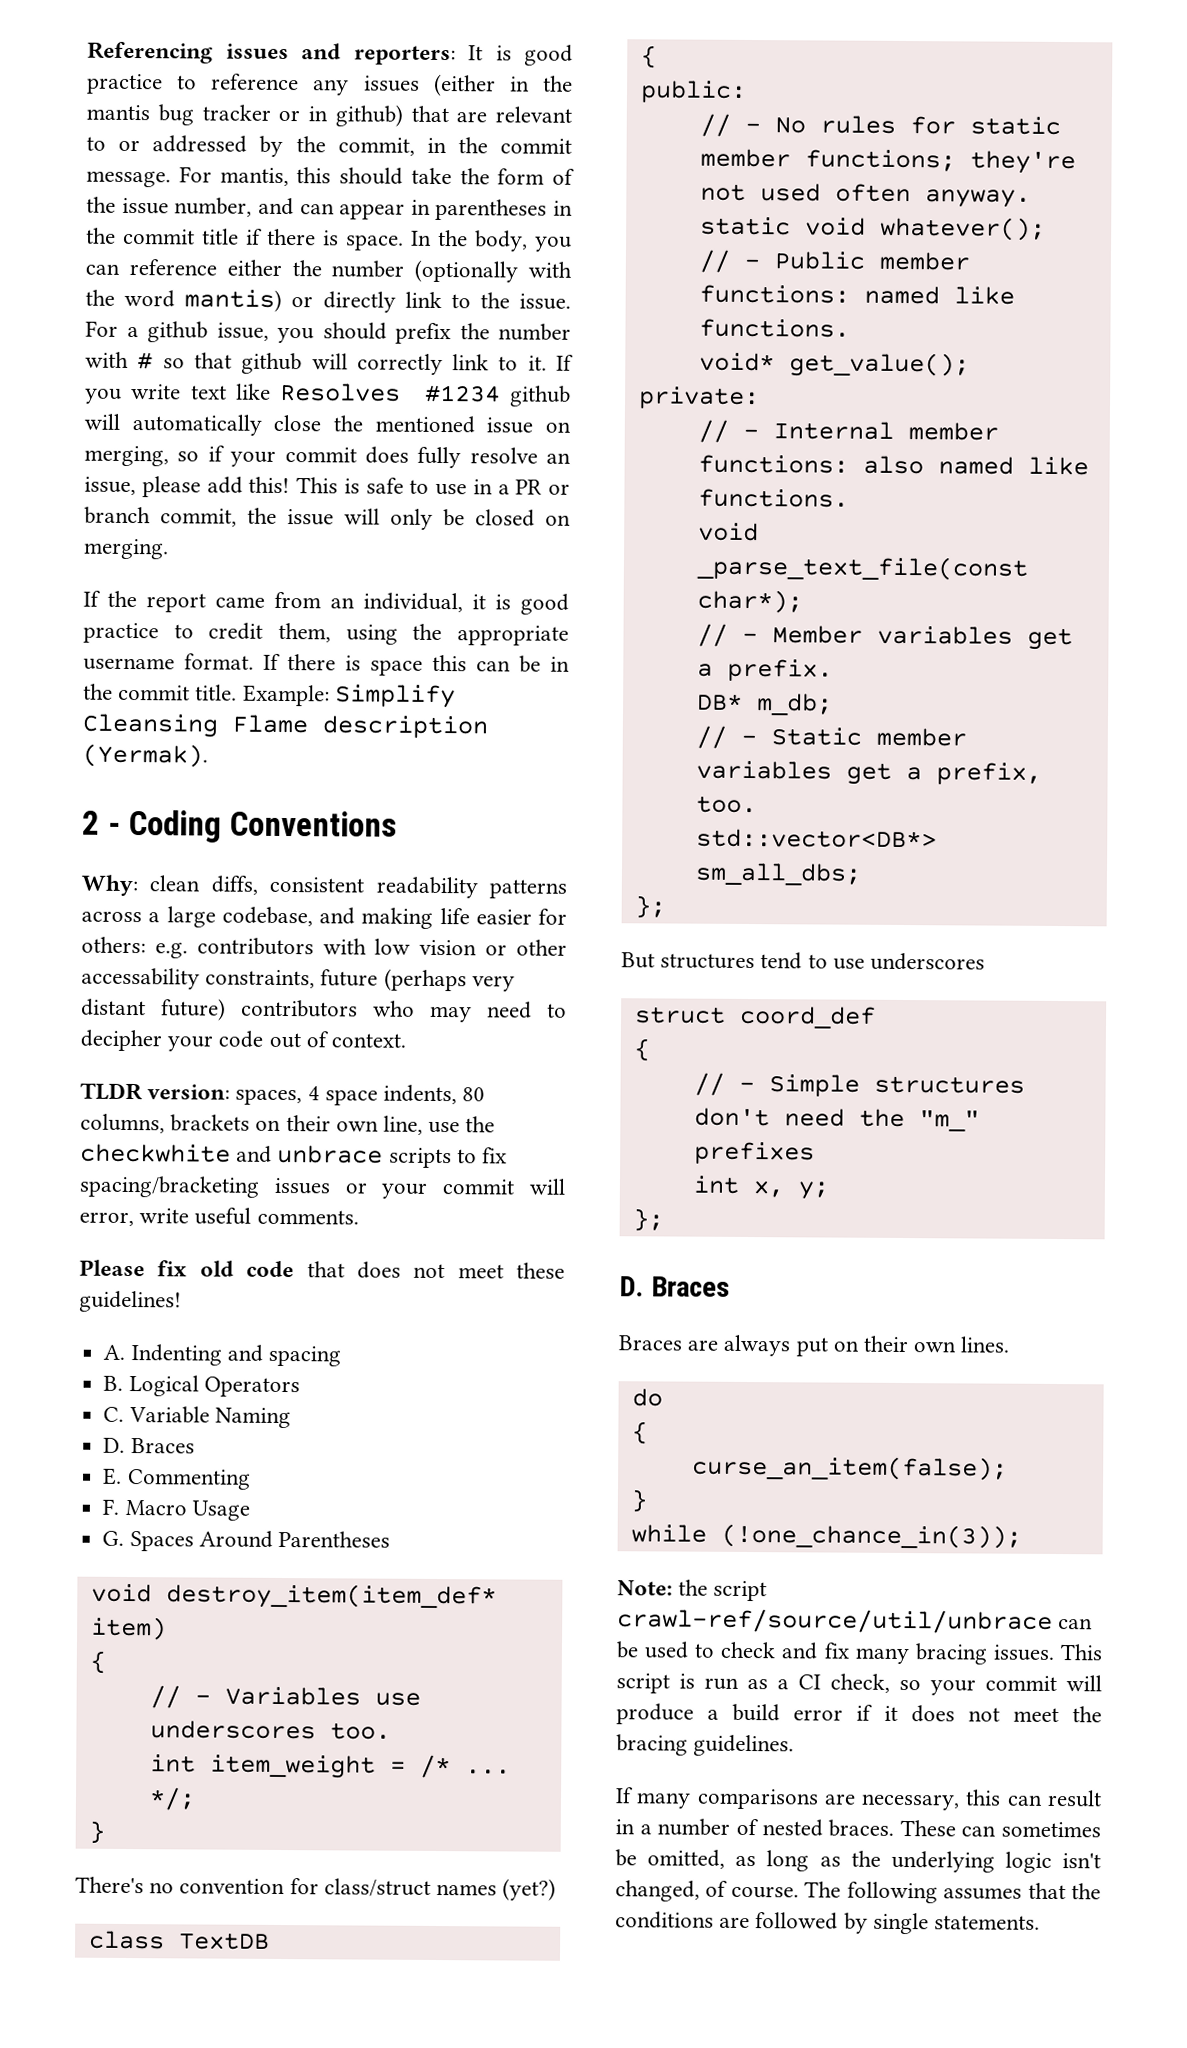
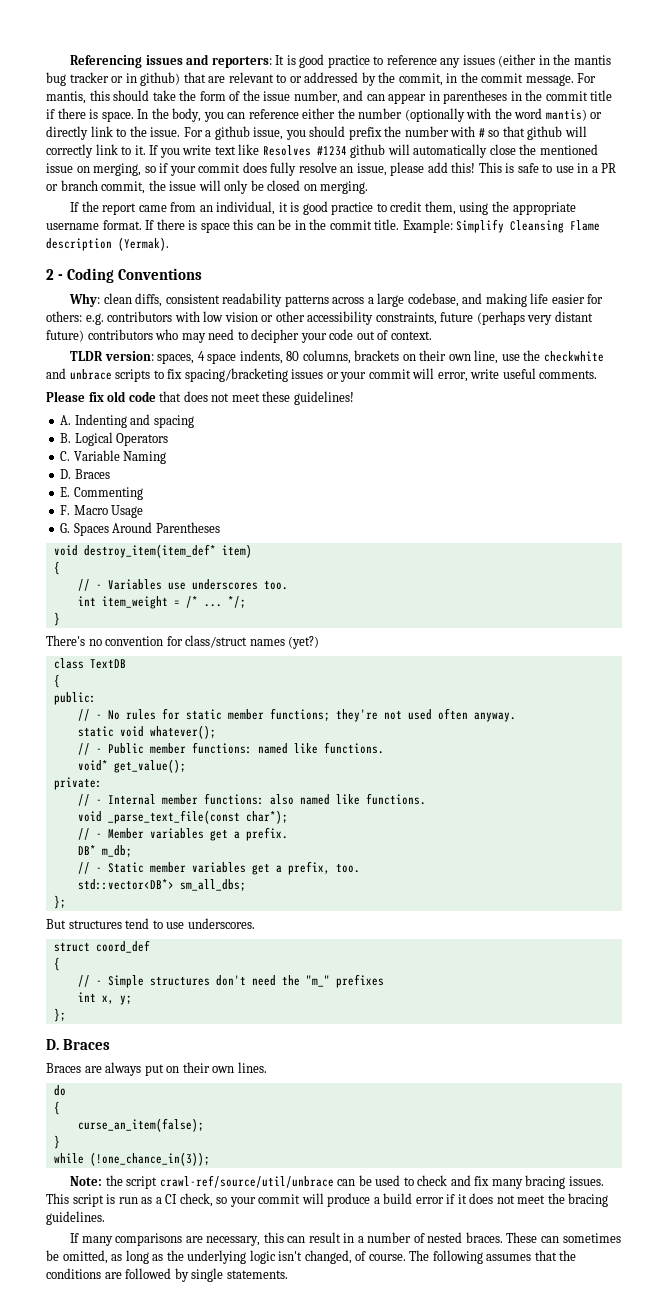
- Why: clean diffs, consistent readability patterns across a large codebase, and making life easier for others: e.g. contributors with low vision or other accessability constraints, future (perhaps very distant future) contributors who may need to decipher your code out of context.
+ Why: clean diffs, consistent readability patterns across a large codebase, and making life easier for others: e.g. contributors with low vision or other accessibility constraints, future (perhaps very distant future) contributors who may need to decipher your code out of context.
- But structures tend to use underscores
+ But structures tend to use underscores.

